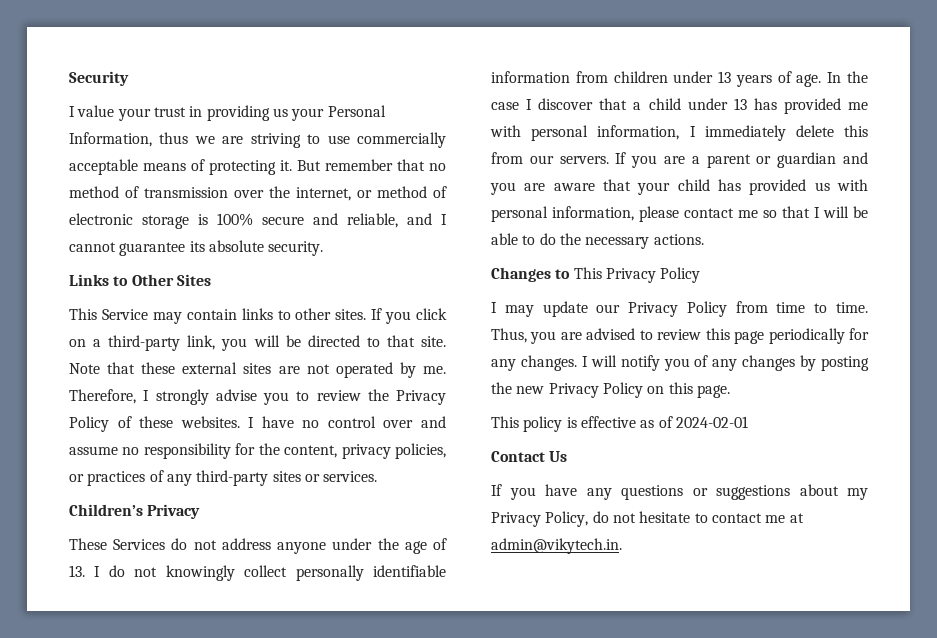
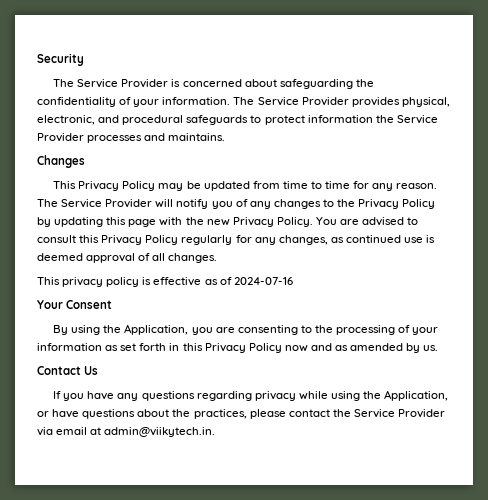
- I value your trust in providing us your Personal Information, thus we are striving to use commercially acceptable means of protecting it. But remember that no method of transmission over the internet, or method of electronic storage is 100% secure and reliable, and I cannot guarantee its absolute security.
- Links to Other Sites
- This Service may contain links to other sites. If you click on a third-party link, you will be directed to that site. Note that these external sites are not operated by me. Therefore, I strongly advise you to review the Privacy Policy of these websites. I have no control over and assume no responsibility for the content, privacy policies, or practices of any third-party sites or services.
- Children’s Privacy
- These Services do not address anyone under the age of 13. I do not knowingly collect personally identifiable information from children under 13 years of age. In the case I discover that a child under 13 has provided me with personal information, I immediately delete this from our servers. If you are a parent or guardian and you are aware that your child has provided us with personal information, please contact me so that I will be able to do the necessary actions.
+ The Service Provider is concerned about safeguarding the confidentiality of your information. The Service Provider provides physical, electronic, and procedural safeguards to protect information the Service Provider processes and maintains.
- Changes to This Privacy Policy
- I may update our Privacy Policy from time to time. Thus, you are advised to review this page periodically for any changes. I will notify you of any changes by posting the new Privacy Policy on this page.
- This policy is effective as of 2024-02-01
+ Changes
+ This Privacy Policy may be updated from time to time for any reason. The Service Provider will notify you of any changes to the Privacy Policy by updating this page with the new Privacy Policy. You are advised to consult this Privacy Policy regularly for any changes, as continued use is deemed approval of all changes.
+ This privacy policy is effective as of 2024-07-16
+ Your Consent
+ By using the Application, you are consenting to the processing of your information as set forth in this Privacy Policy now and as amended by us.
- If you have any questions or suggestions about my Privacy Policy, do not hesitate to contact me at admin@vikytech.in.
+ If you have any questions regarding privacy while using the Application, or have questions about the practices, please contact the Service Provider via email at admin@viikytech.in.

